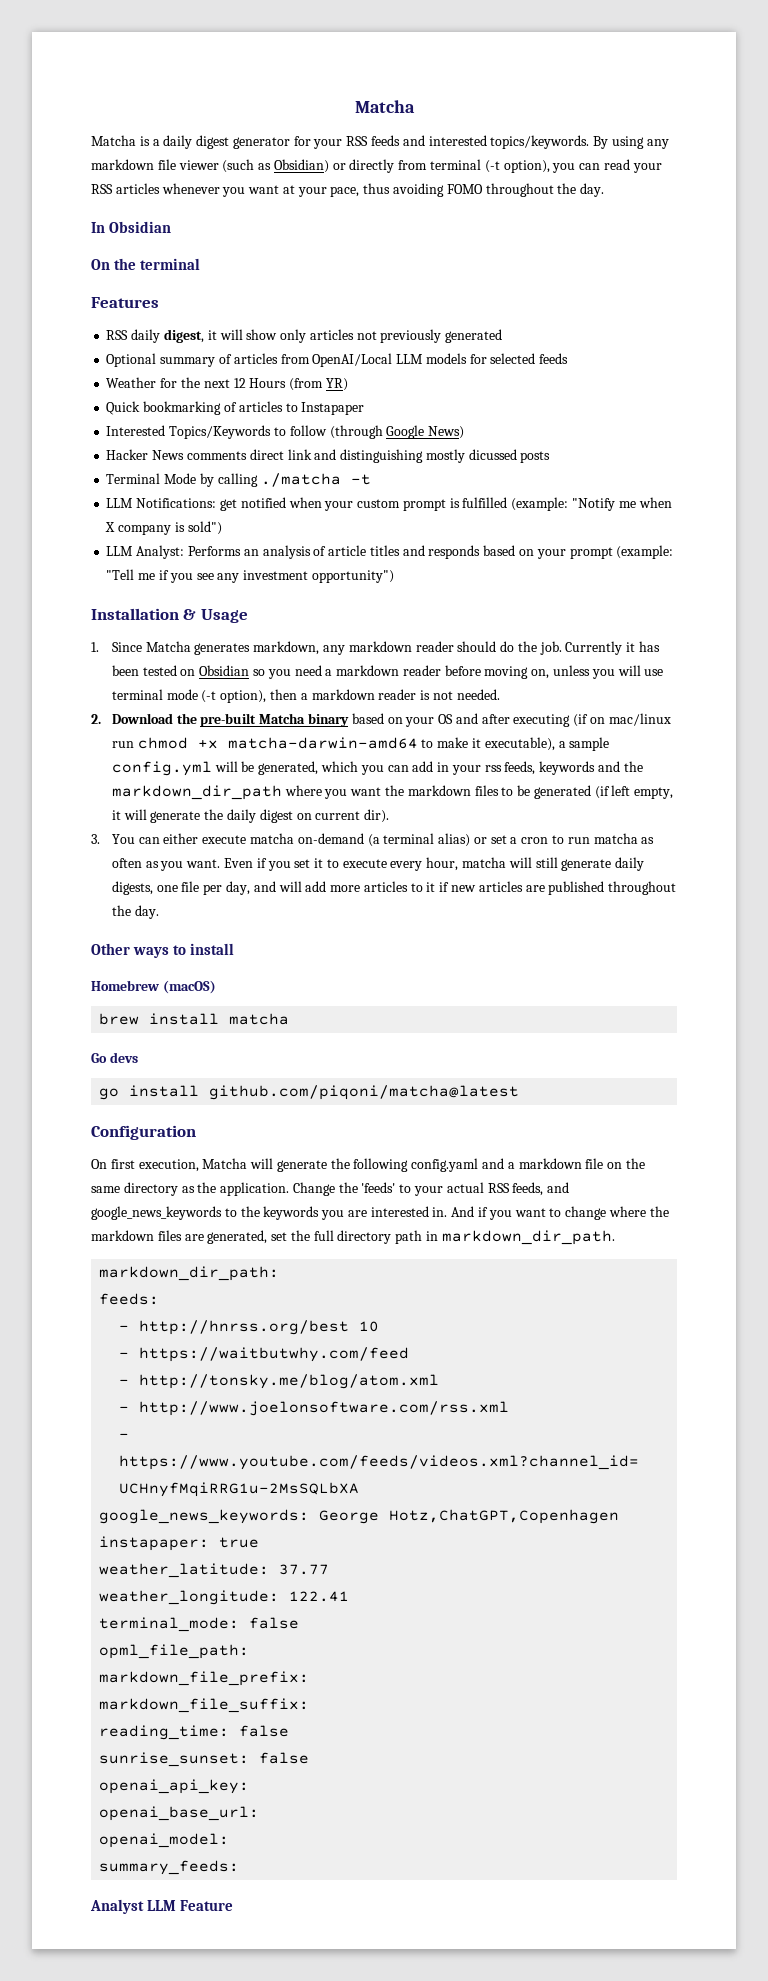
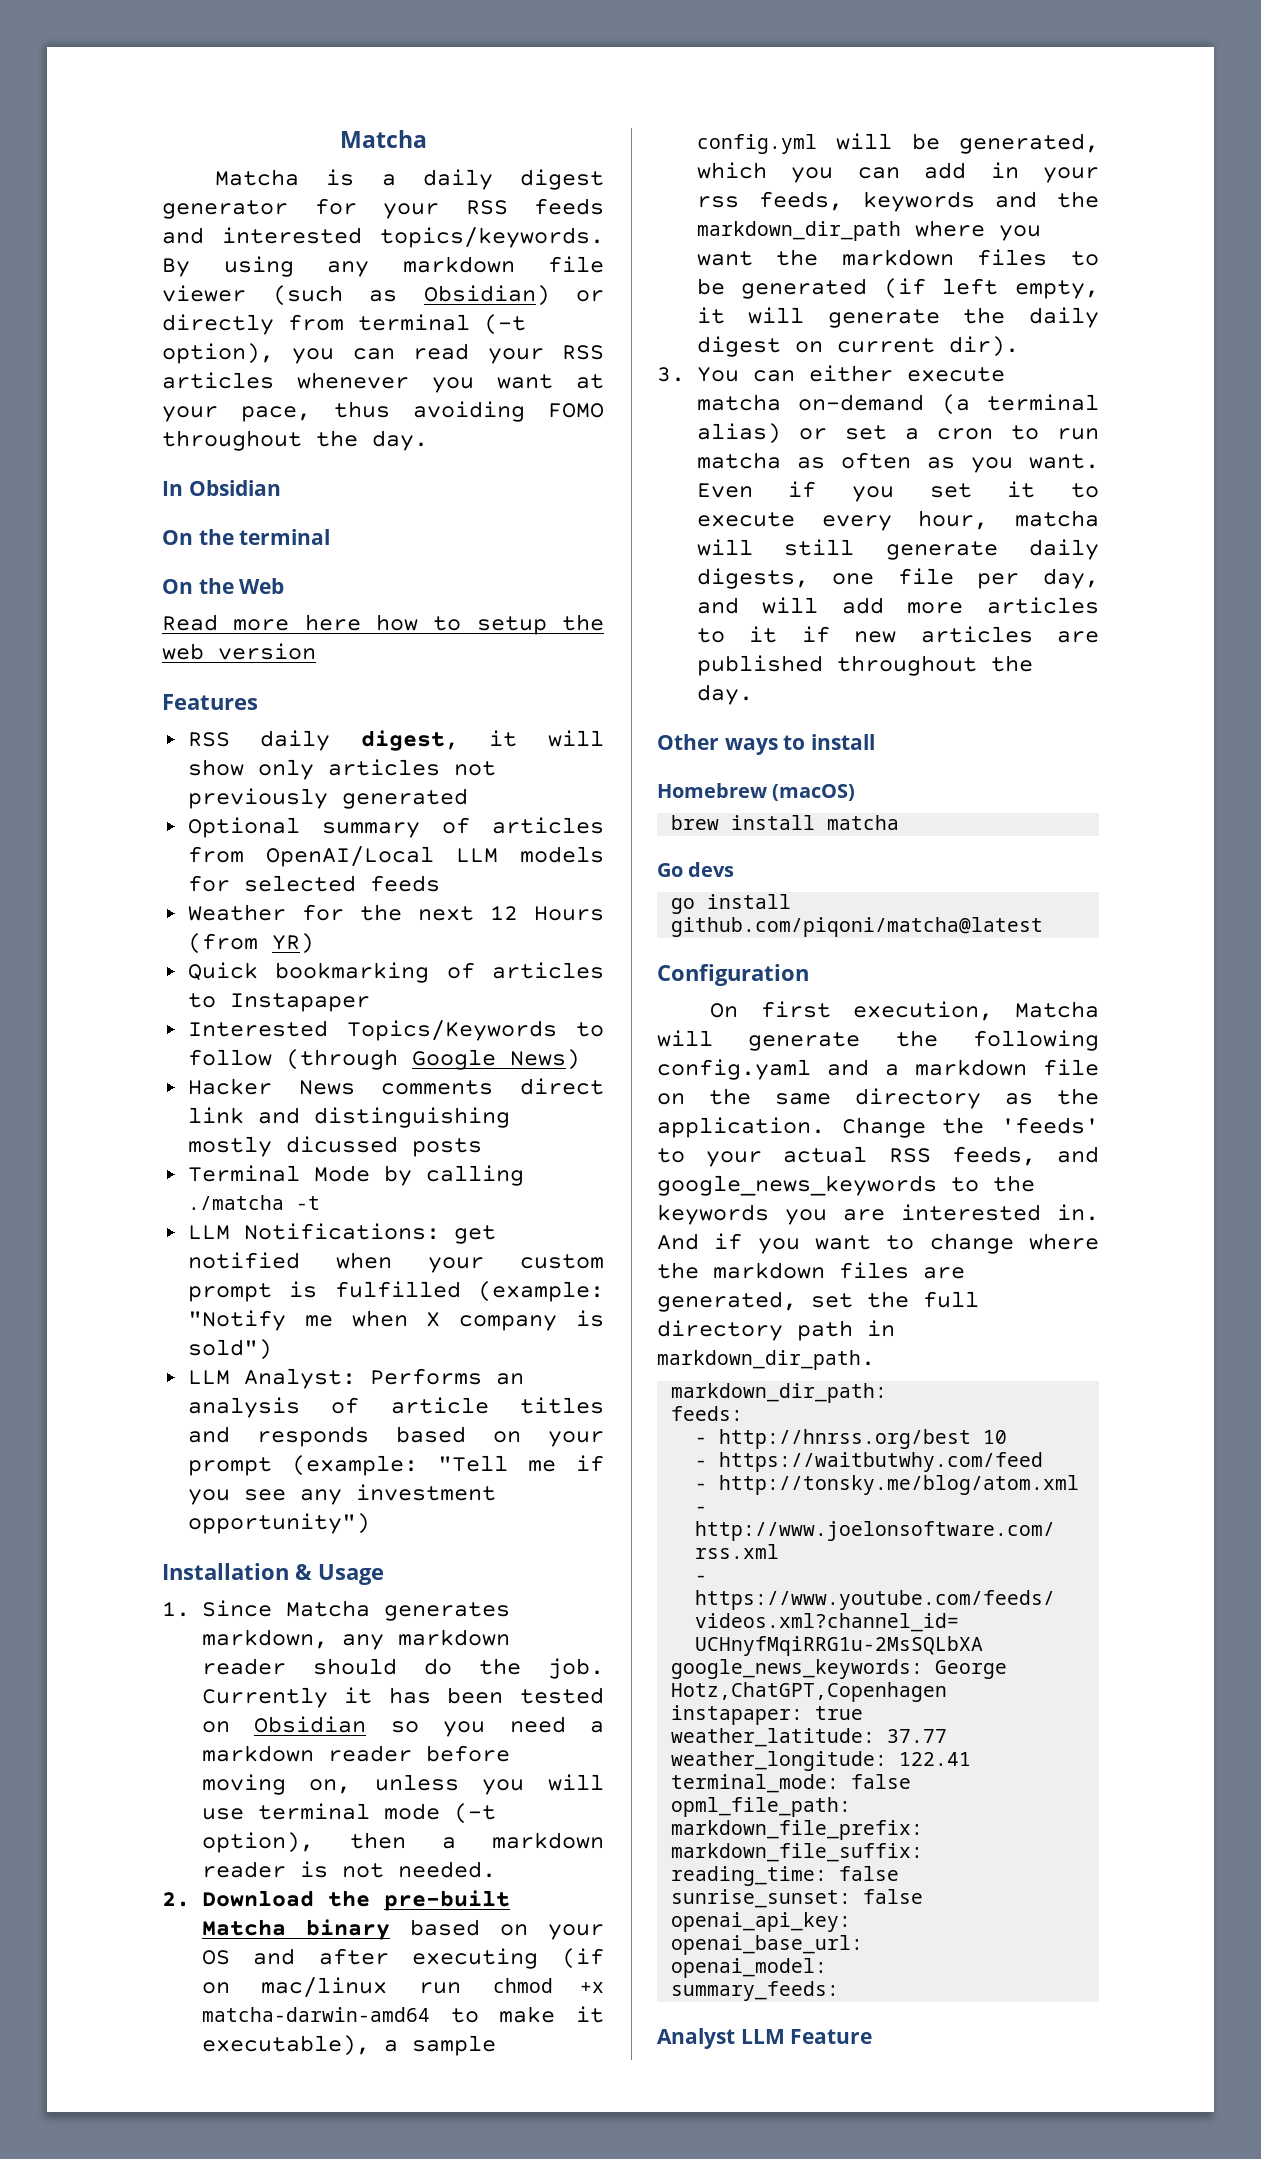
+ On the Web
+ Read more here how to setup the web version

